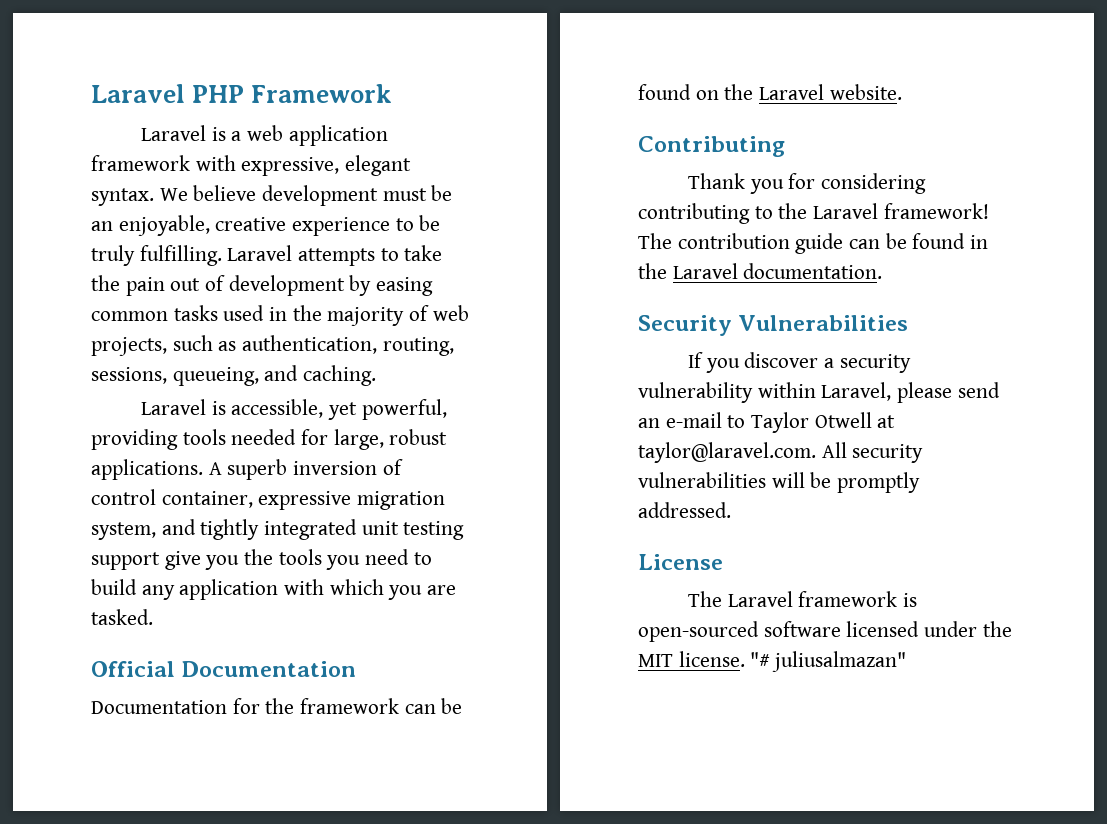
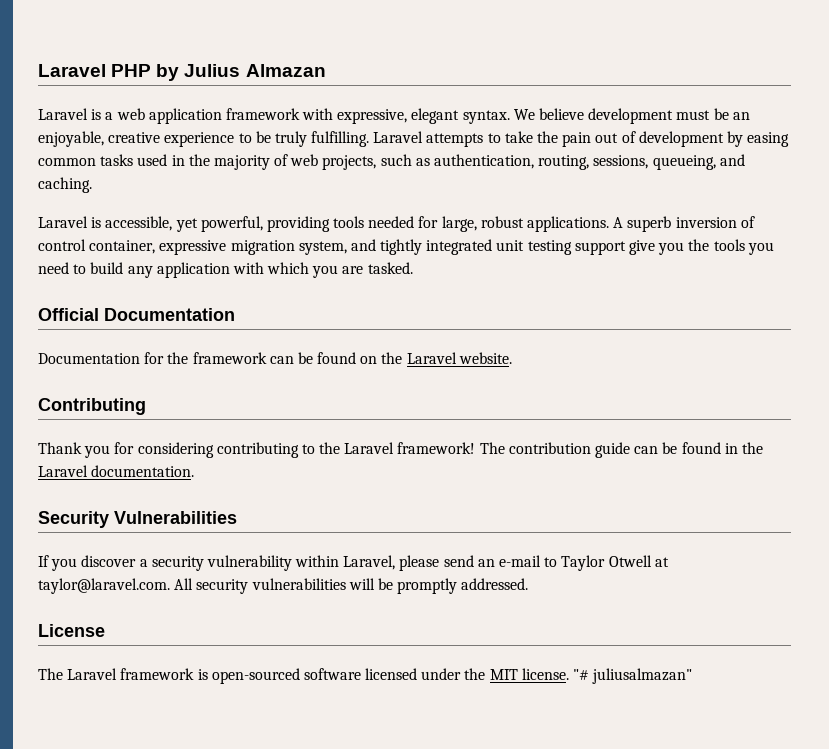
- Laravel PHP Framework
+ Laravel PHP by Julius Almazan

